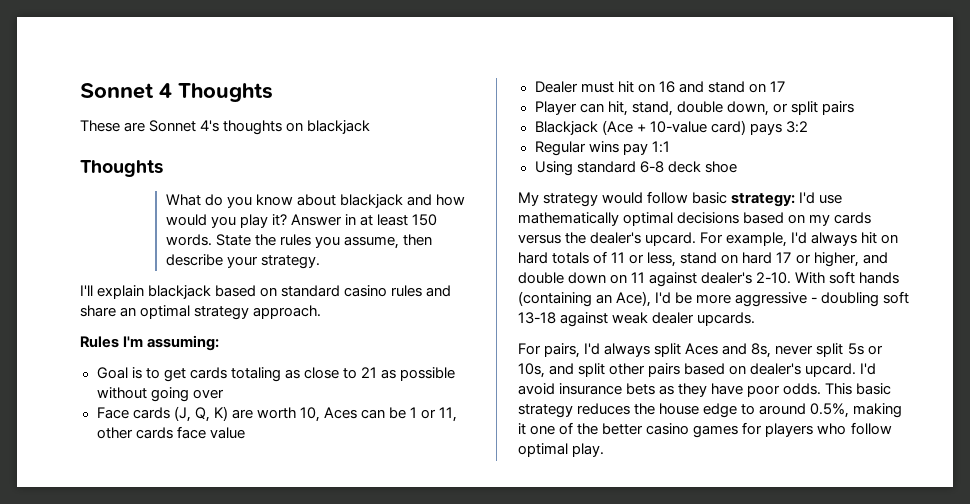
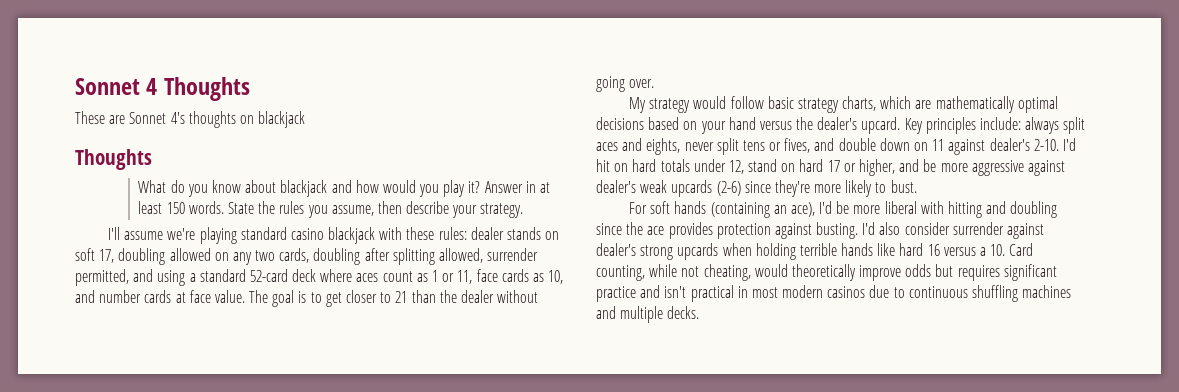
- I'll explain blackjack based on standard casino rules and share an optimal strategy approach.
- Rules I'm assuming:
- Goal is to get cards totaling as close to 21 as possible without going over
- Face cards (J, Q, K) are worth 10, Aces can be 1 or 11, other cards face value
- Dealer must hit on 16 and stand on 17
- Player can hit, stand, double down, or split pairs
- Blackjack (Ace + 10-value card) pays 3:2
- Regular wins pay 1:1
- Using standard 6-8 deck shoe
+ I'll assume we're playing standard casino blackjack with these rules: dealer stands on soft 17, doubling allowed on any two cards, doubling after splitting allowed, surrender permitted, and using a standard 52-card deck where aces count as 1 or 11, face cards as 10, and number cards at face value. The goal is to get closer to 21 than the dealer without going over.
- My strategy would follow basic strategy: I'd use mathematically optimal decisions based on my cards versus the dealer's upcard.
+ My strategy would follow basic strategy charts, which are mathematically optimal decisions based on your hand versus the dealer's upcard.
- For example, I'd always hit on hard totals of 11 or less, stand on hard 17 or higher, and double down on 11 against dealer's 2-10.
+ Key principles include: always split aces and eights, never split tens or fives, and double down on 11 against dealer's 2-10.
- With soft hands (containing an Ace), I'd be more aggressive - doubling soft 13-18 against weak dealer upcards.
- For pairs, I'd always split Aces and 8s, never split 5s or 10s, and split other pairs based on dealer's upcard. I'd avoid insurance bets as they have poor odds. This basic strategy reduces the house edge to around 0.5%, making it one of the better casino games for players who follow optimal play.
+ I'd hit on hard totals under 12, stand on hard 17 or higher, and be more aggressive against dealer's weak upcards (2-6) since they're more likely to bust.
+ For soft hands (containing an ace), I'd be more liberal with hitting and doubling since the ace provides protection against busting. I'd also consider surrender against dealer's strong upcards when holding terrible hands like hard 16 versus a 10. Card counting, while not cheating, would theoretically improve odds but requires significant practice and isn't practical in most modern casinos due to continuous shuffling machines and multiple decks.

